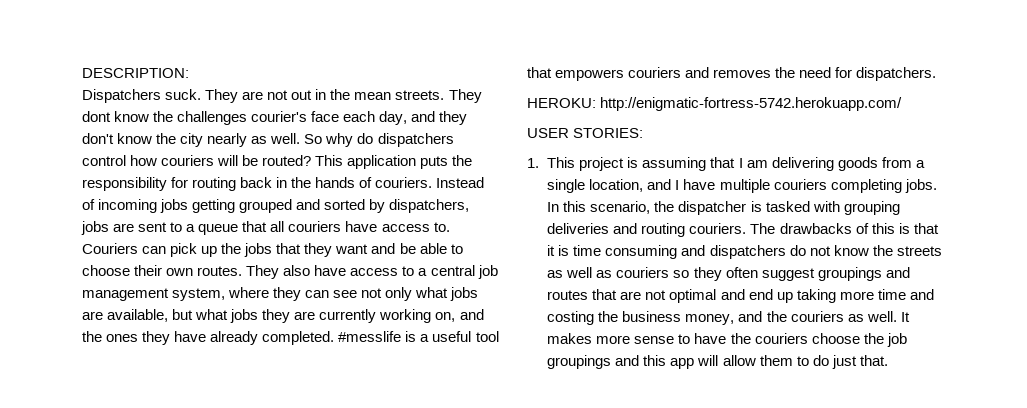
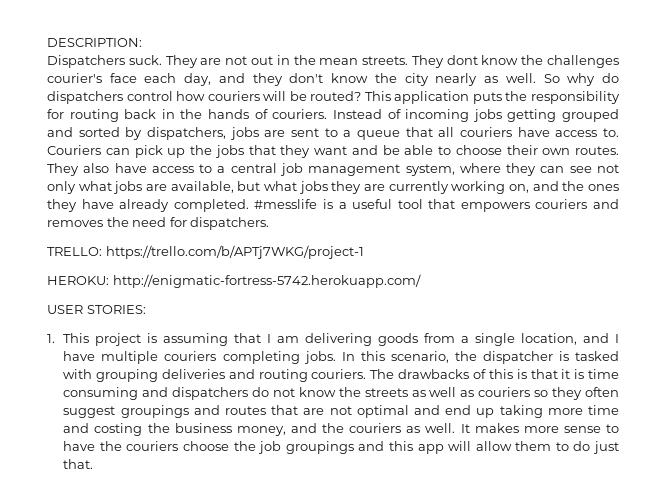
+ TRELLO: https://trello.com/b/APTj7WKG/project-1

